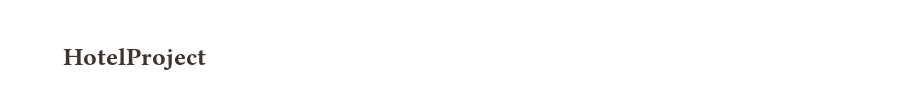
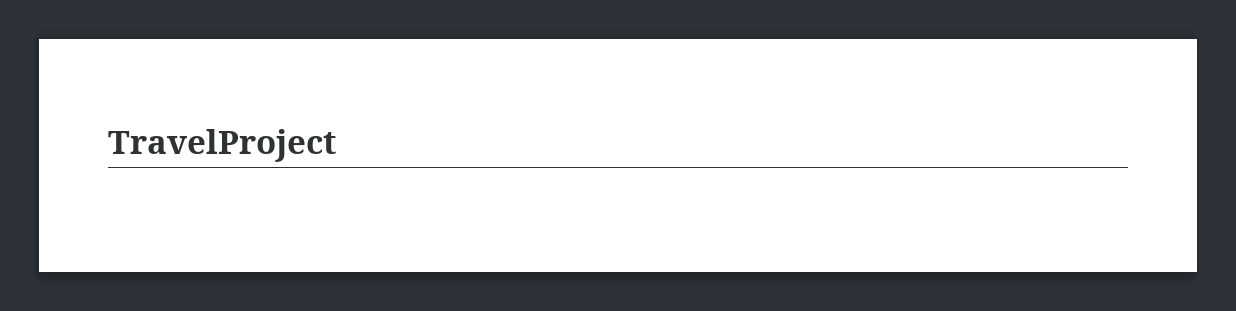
- HotelProject
+ TravelProject

